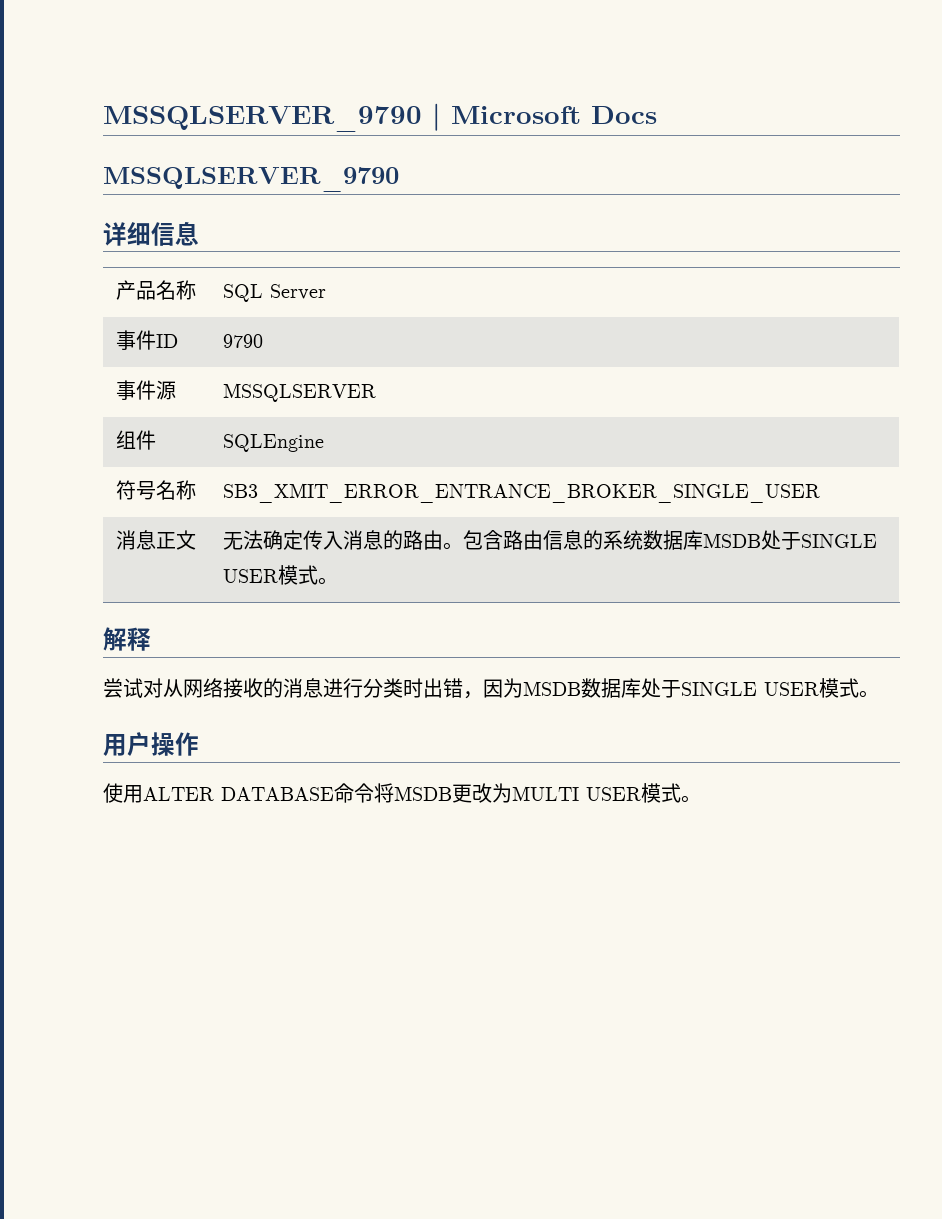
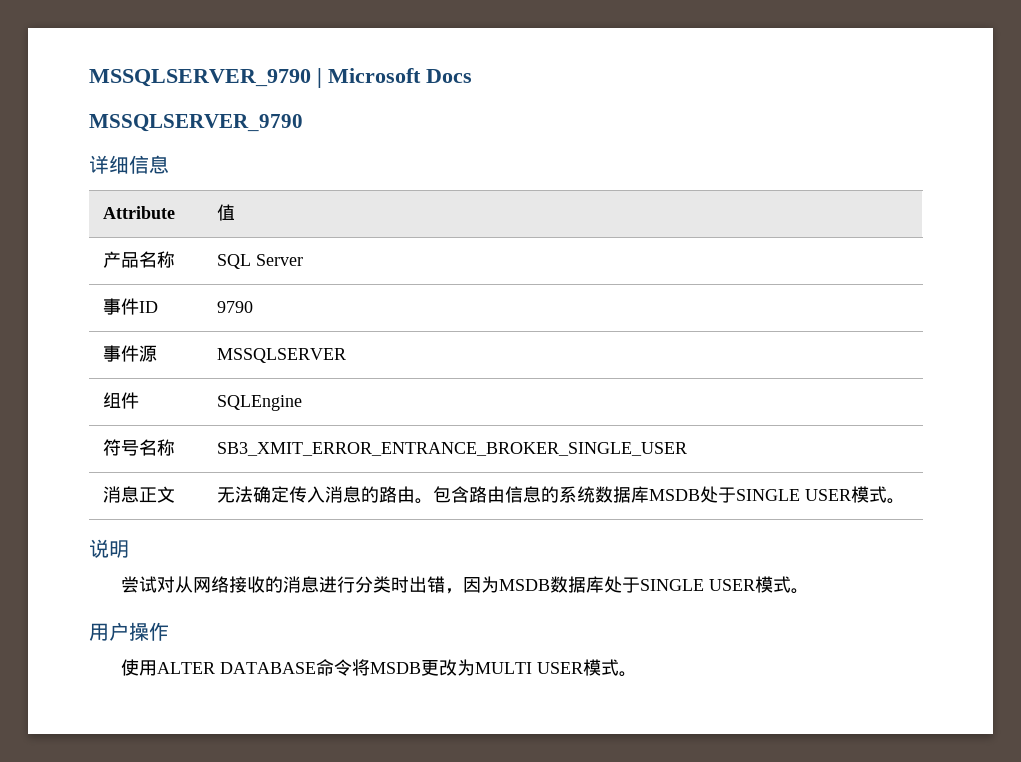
+ Attribute | 值
- 解释
+ 说明

